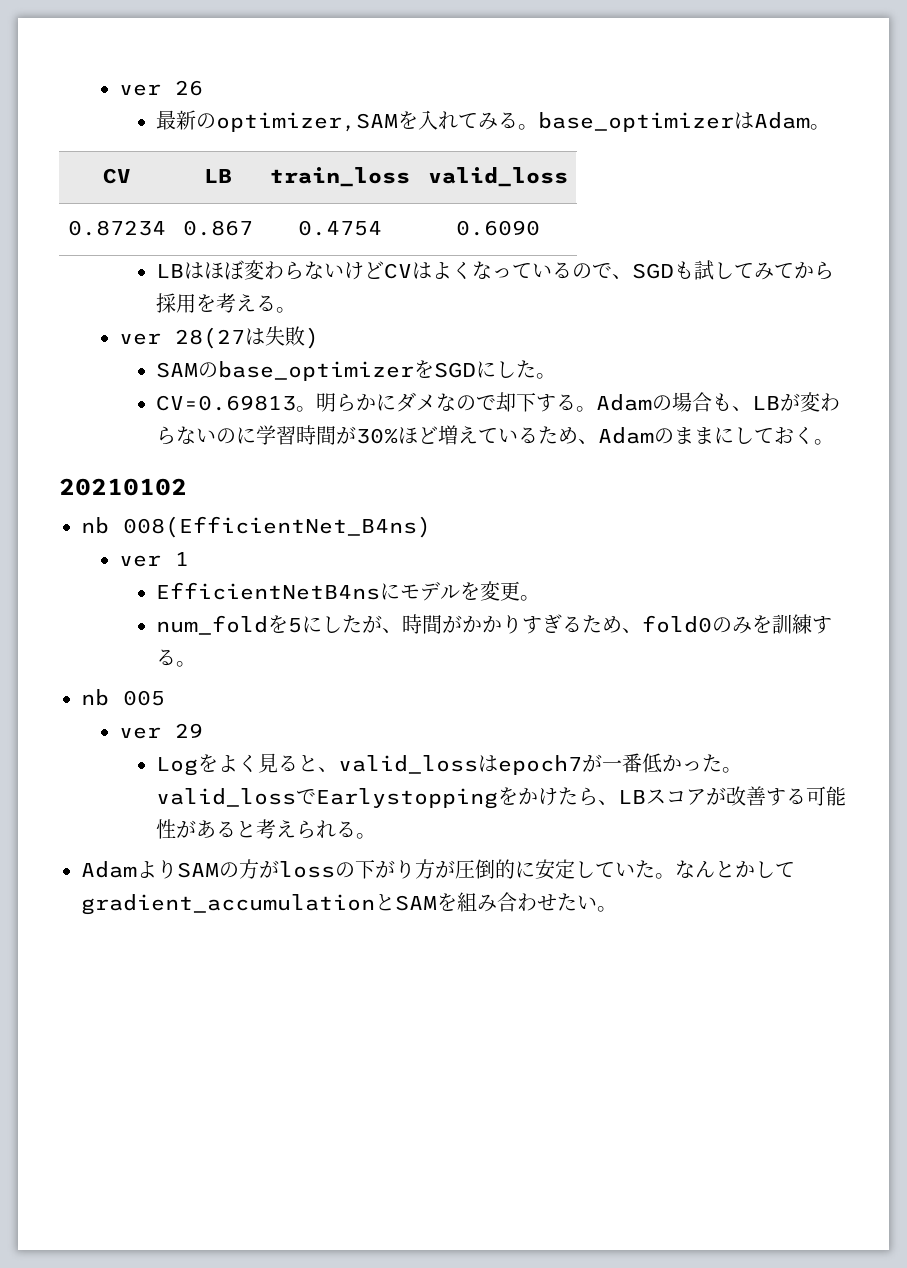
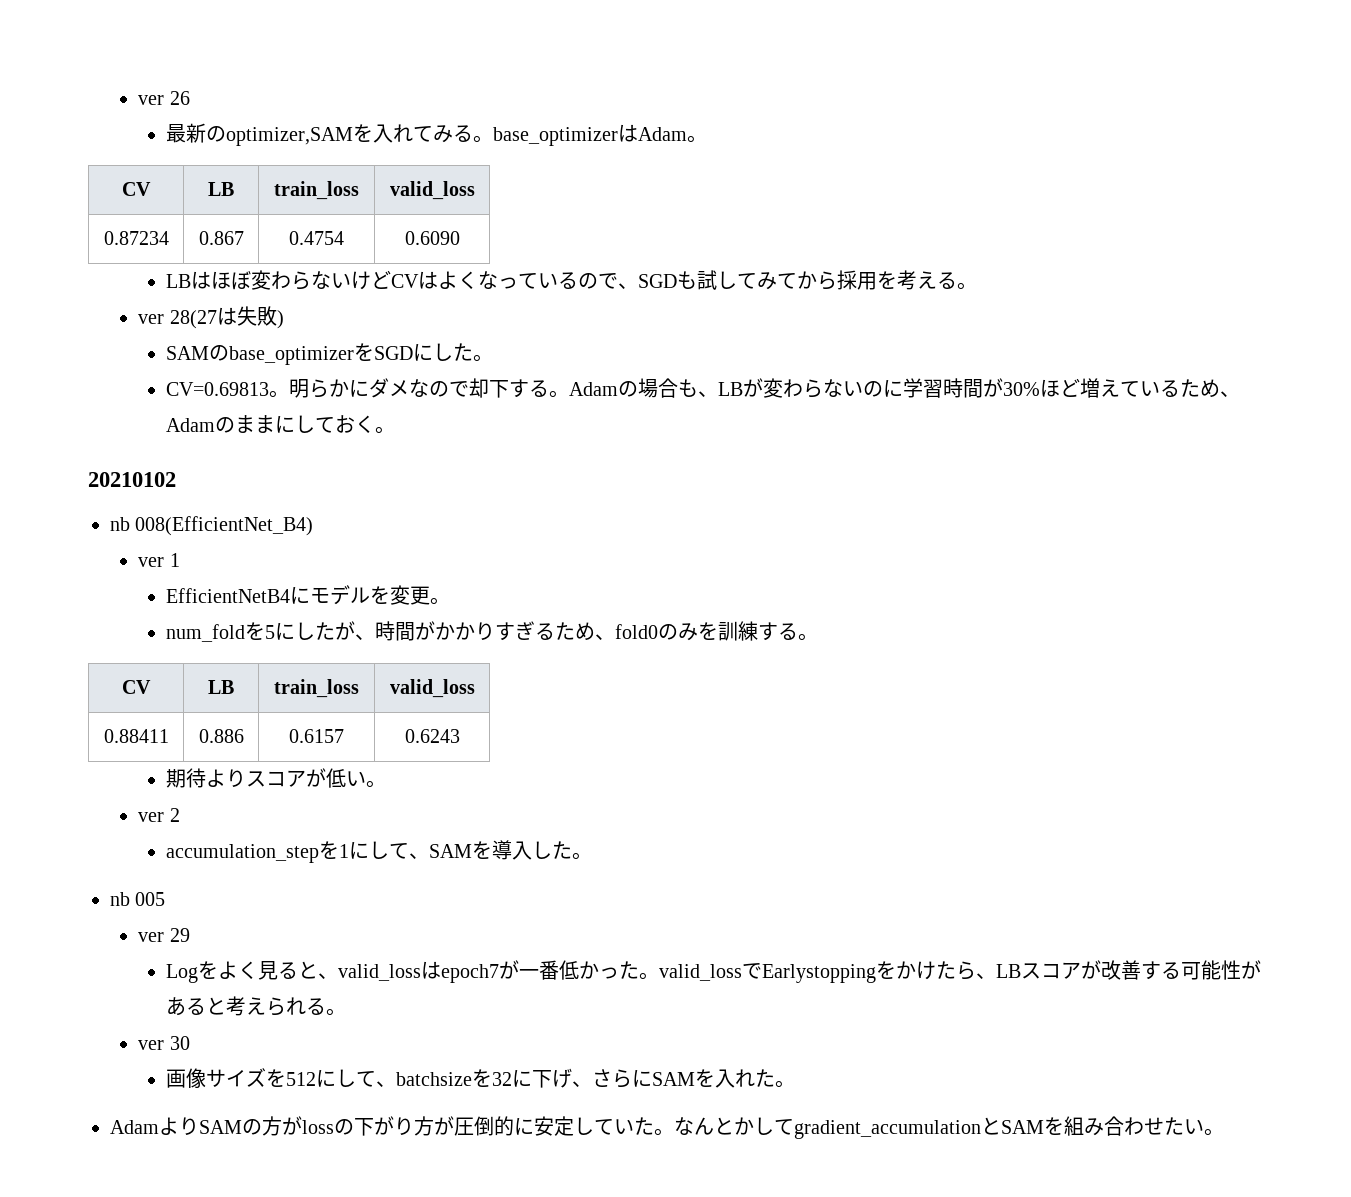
- nb 008(EfficientNet_B4ns)
+ nb 008(EfficientNet_B4)
- EfficientNetB4nsにモデルを変更。
+ EfficientNetB4にモデルを変更。
  num_foldを5にしたが、時間がかかりすぎるため、fold0のみを訓練する。
+ CV | LB | train_loss | valid_loss
+ 0.88411 | 0.886 | 0.6157 | 0.6243
+ 期待よりスコアが低い。
+ ver 2
+ accumulation_stepを1にして、SAMを導入した。
+ ver 30
+ 画像サイズを512にして、batchsizeを32に下げ、さらにSAMを入れた。

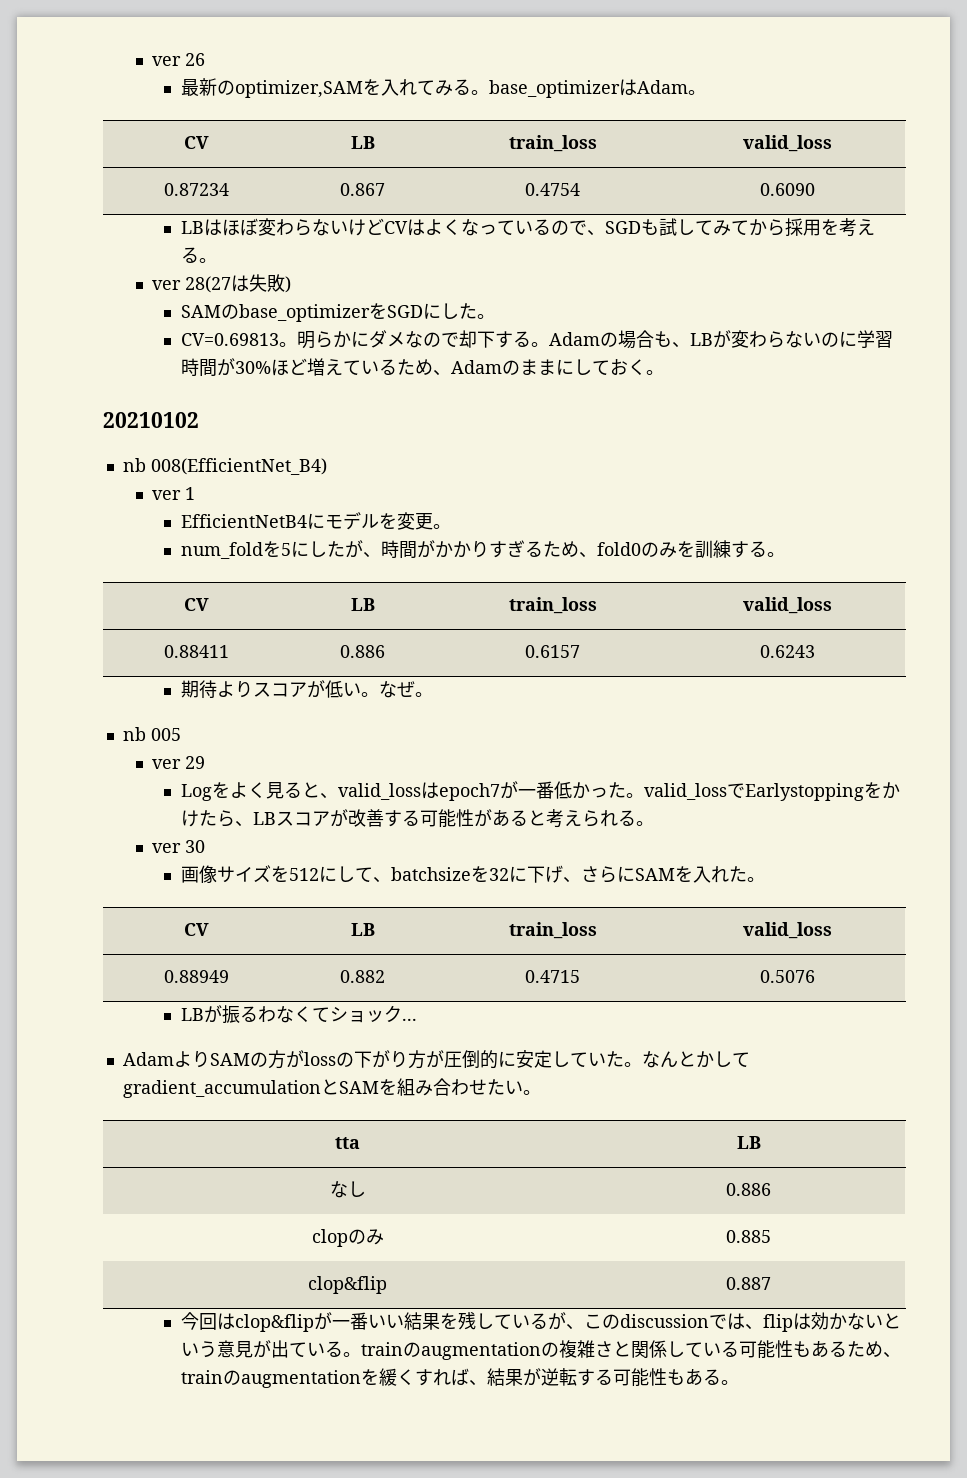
- 期待よりスコアが低い。
- ver 2
- accumulation_stepを1にして、SAMを導入した。
+ 期待よりスコアが低い。なぜ。
  画像サイズを512にして、batchsizeを32に下げ、さらにSAMを入れた。
+ CV | LB | train_loss | valid_loss
+ 0.88949 | 0.882 | 0.4715 | 0.5076
+ LBが振るわなくてショック...
+ tta | LB
+ なし | 0.886
+ clopのみ | 0.885
+ clop&flip | 0.887
+ 今回はclop&flipが一番いい結果を残しているが、このdiscussionでは、flipは効かないという意見が出ている。trainのaugmentationの複雑さと関係している可能性もあるため、trainのaugmentationを緩くすれば、結果が逆転する可能性もある。

